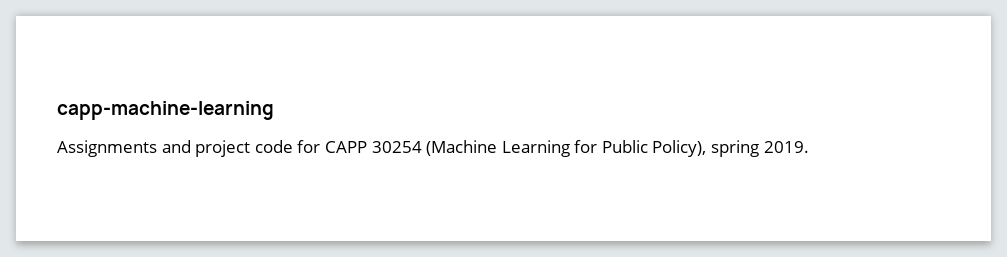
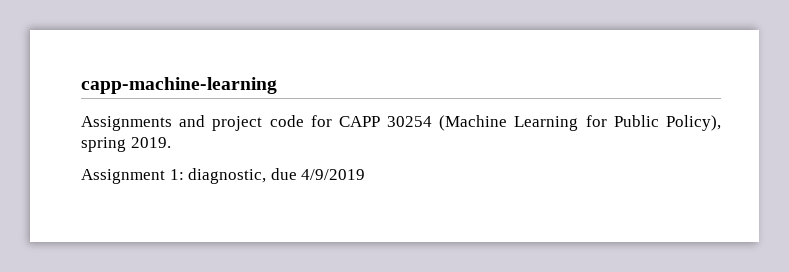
+ Assignment 1: diagnostic, due 4/9/2019

